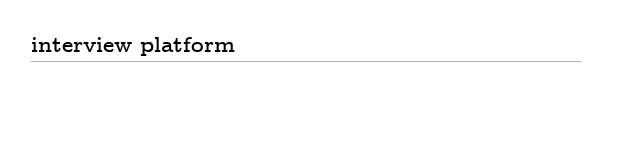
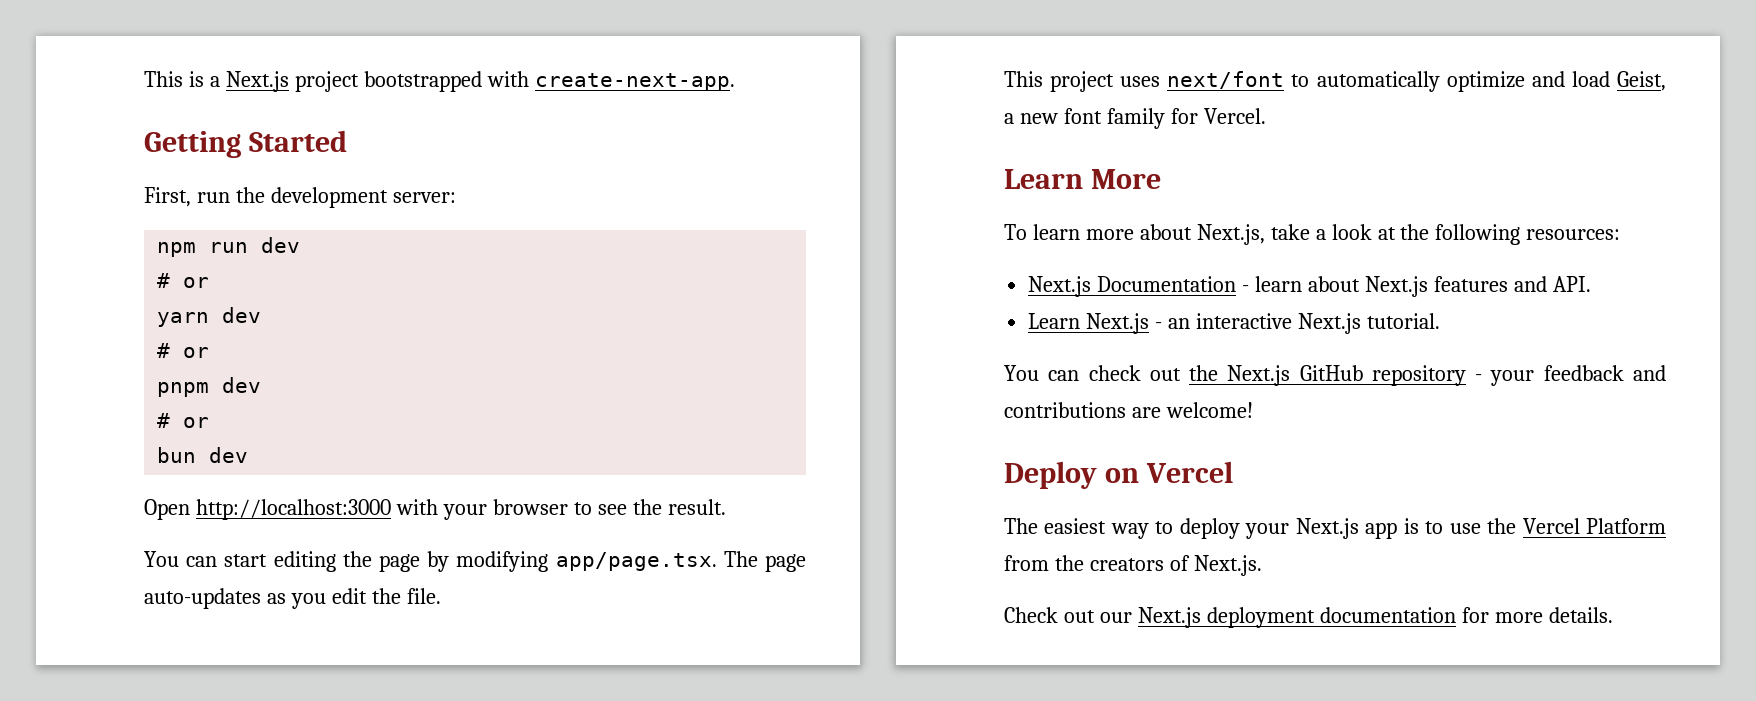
- interview platform
+ This is a Next.js project bootstrapped with create-next-app.
+ Getting Started
+ First, run the development server:
+ npm run dev
+ # or
+ yarn dev
+ # or
+ pnpm dev
+ # or
+ bun dev
+ Open http://localhost:3000 with your browser to see the result.
+ You can start editing the page by modifying app/page.tsx. The page auto-updates as you edit the file.
+ This project uses next/font to automatically optimize and load Geist, a new font family for Vercel.
+ Learn More
+ To learn more about Next.js, take a look at the following resources:
+ Next.js Documentation - learn about Next.js features and API.
+ Learn Next.js - an interactive Next.js tutorial.
+ You can check out the Next.js GitHub repository - your feedback and contributions are welcome!
+ Deploy on Vercel
+ The easiest way to deploy your Next.js app is to use the Vercel Platform from the creators of Next.js.
+ Check out our Next.js deployment documentation for more details.

